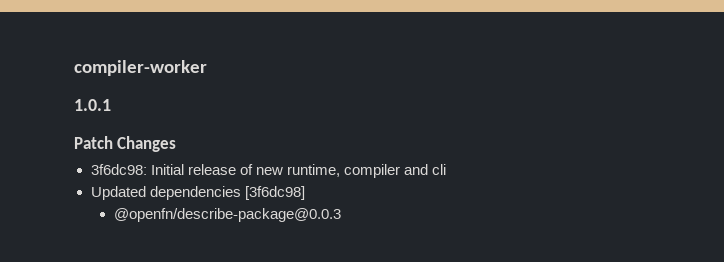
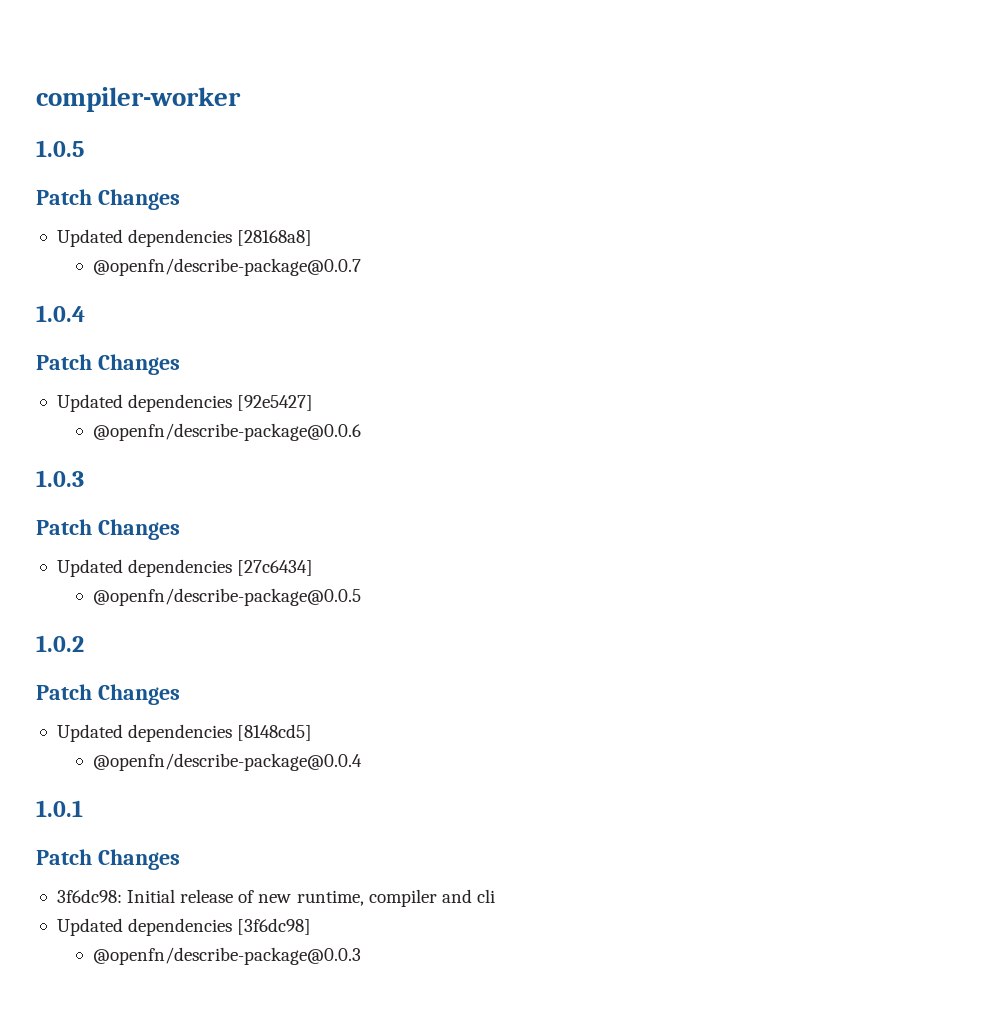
+ 1.0.5
+ Patch Changes
+ Updated dependencies [28168a8]
+ @openfn/describe-package@0.0.7
+ 1.0.4
+ Patch Changes
+ Updated dependencies [92e5427]
+ @openfn/describe-package@0.0.6
+ 1.0.3
+ Patch Changes
+ Updated dependencies [27c6434]
+ @openfn/describe-package@0.0.5
+ 1.0.2
+ Patch Changes
+ Updated dependencies [8148cd5]
+ @openfn/describe-package@0.0.4

